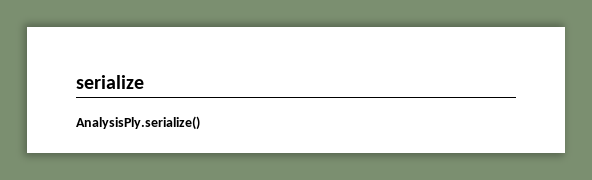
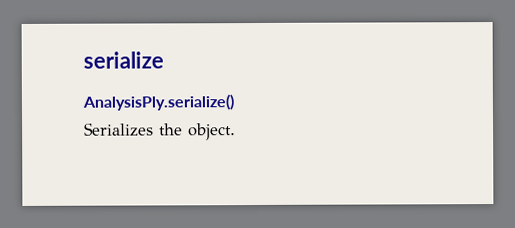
+ Serializes the object.

